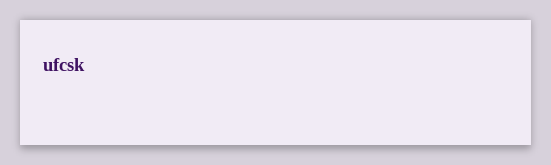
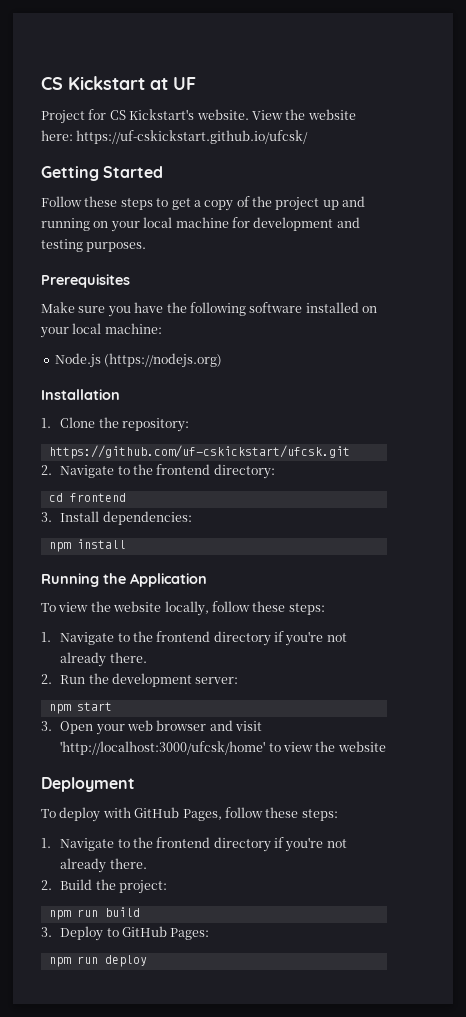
- ufcsk
+ CS Kickstart at UF
+ Project for CS Kickstart's website. View the website here: https://uf-cskickstart.github.io/ufcsk/
+ Getting Started
+ Follow these steps to get a copy of the project up and running on your local machine for development and testing purposes.
+ Prerequisites
+ Make sure you have the following software installed on your local machine:
+ Node.js (https://nodejs.org)
+ Installation
+ 1. Clone the repository:
+ https://github.com/uf-cskickstart/ufcsk.git
+ 2. Navigate to the frontend directory:
+ cd frontend
+ 3. Install dependencies:
+ npm install
+ Running the Application
+ To view the website locally, follow these steps:
+ 1. Navigate to the frontend directory if you're not already there.
+ 2. Run the development server:
+ npm start
+ 3. Open your web browser and visit 'http://localhost:3000/ufcsk/home' to view the website
+ Deployment
+ To deploy with GitHub Pages, follow these steps:
+ 1. Navigate to the frontend directory if you're not already there.
+ 2. Build the project:
+ npm run build
+ 3. Deploy to GitHub Pages:
+ npm run deploy

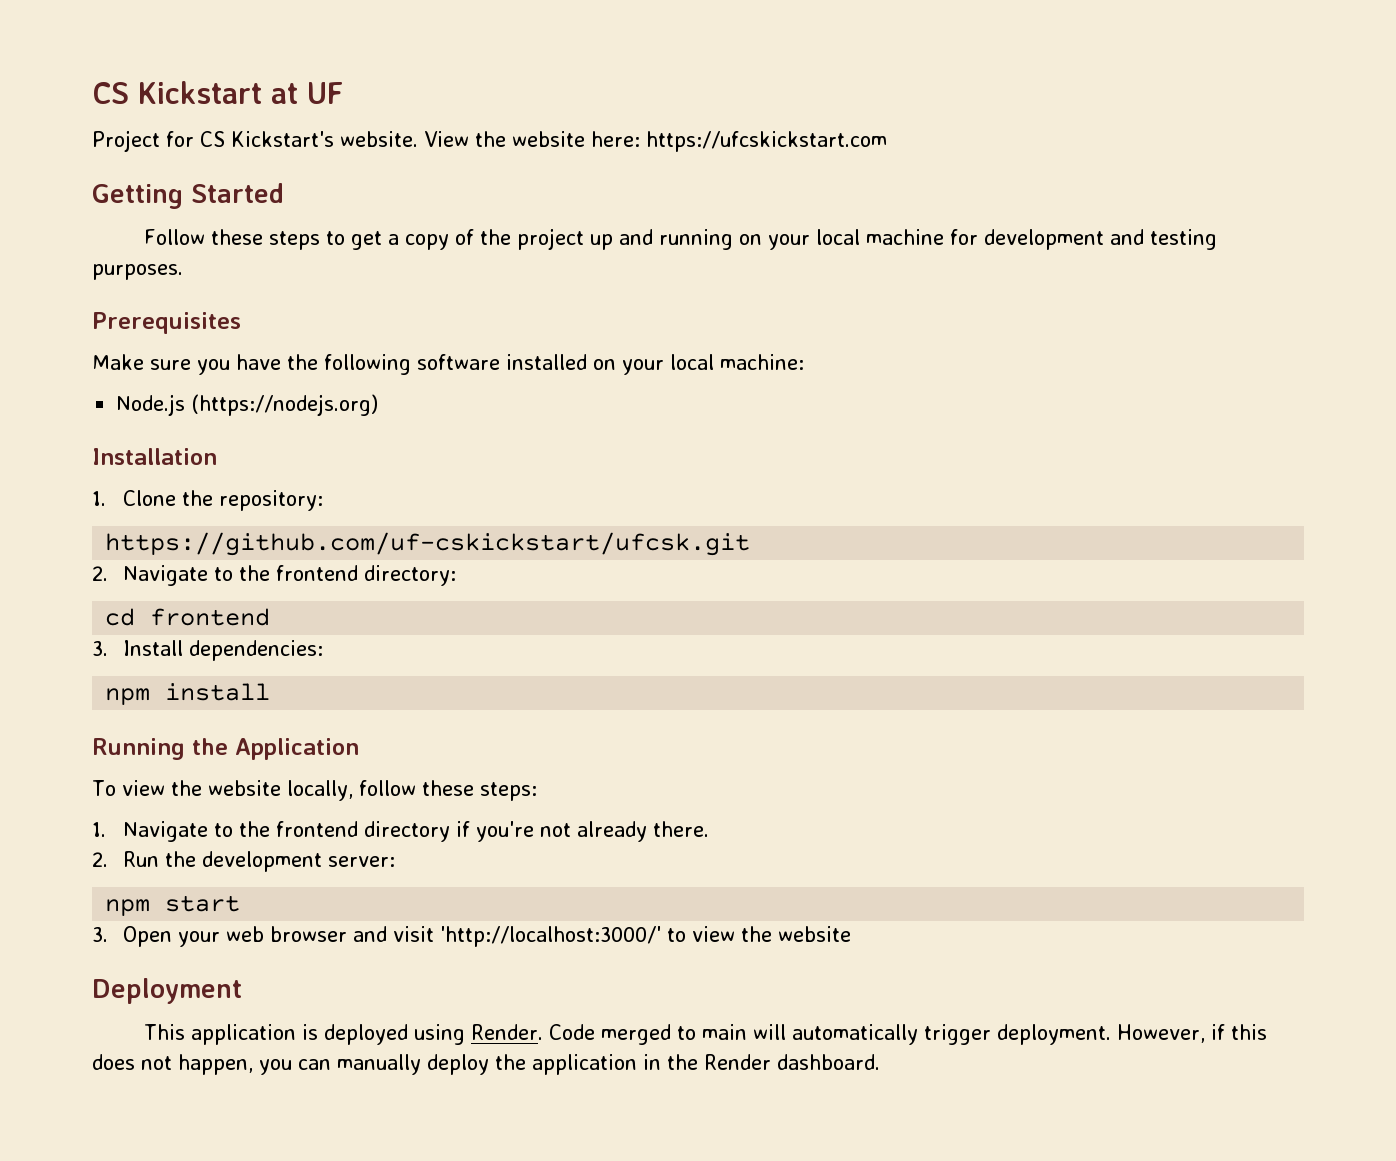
- View the website here: https://uf-cskickstart.github.io/ufcsk/
+ View the website here: https://ufcskickstart.com
- 3. Open your web browser and visit 'http://localhost:3000/ufcsk/home' to view the website
+ 3. Open your web browser and visit 'http://localhost:3000/' to view the website
- To deploy with GitHub Pages, follow these steps:
- 1. Navigate to the frontend directory if you're not already there.
- 2. Build the project:
- npm run build
- 3. Deploy to GitHub Pages:
- npm run deploy
+ This application is deployed using Render. Code merged to main will automatically trigger deployment. However, if this does not happen, you can manually deploy the application in the Render dashboard.

